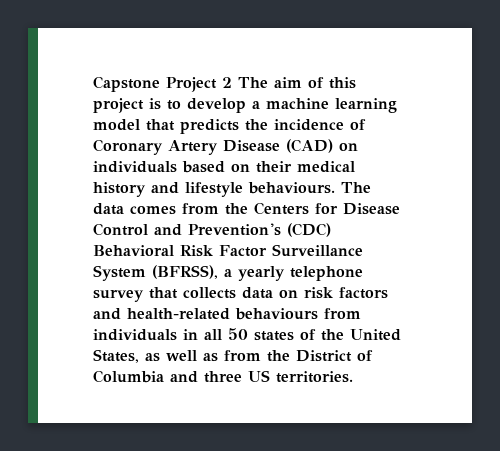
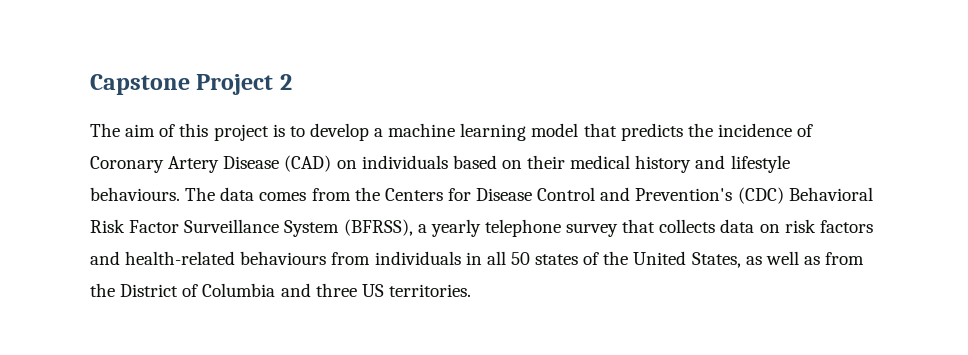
- Capstone Project 2 The aim of this project is to develop a machine learning model that predicts the incidence of Coronary Artery Disease (CAD) on individuals based on their medical history and lifestyle behaviours.
+ Capstone Project 2
+ The aim of this project is to develop a machine learning model that predicts the incidence of Coronary Artery Disease (CAD) on individuals based on their medical history and lifestyle behaviours.

